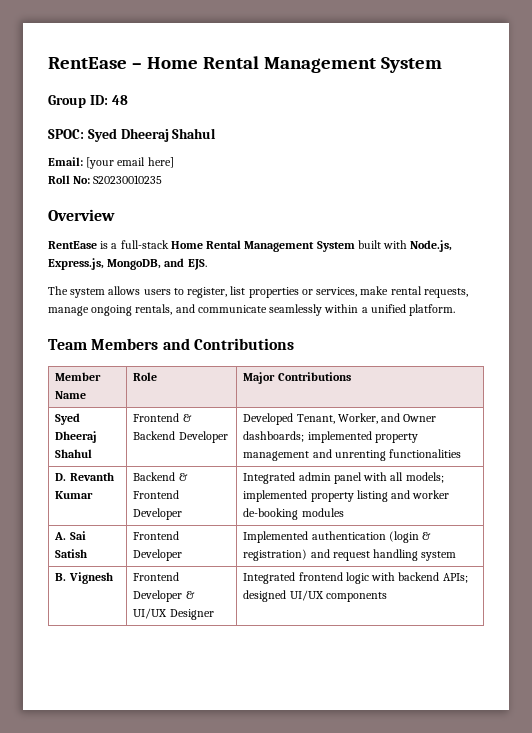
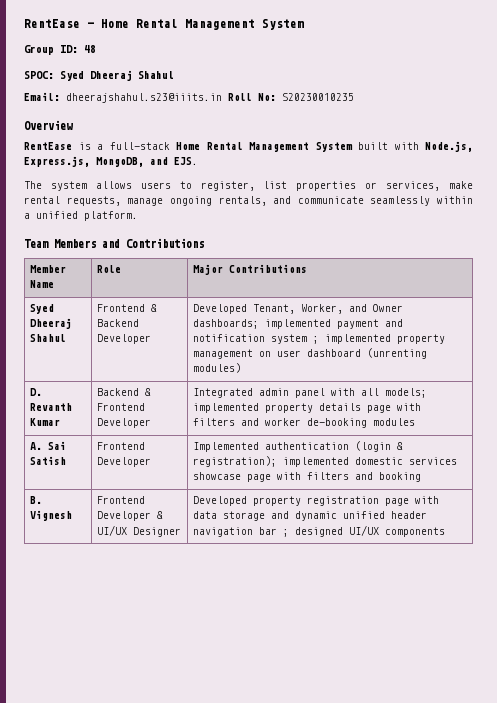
- Email: [your email here]
- Roll No: S20230010235
+ Email: dheerajshahul.s23@iiits.in Roll No: S20230010235
- Syed Dheeraj Shahul | Frontend & Backend Developer | Developed Tenant, Worker, and Owner dashboards; implemented property management and unrenting functionalities
+ Syed Dheeraj Shahul | Frontend & Backend Developer | Developed Tenant, Worker, and Owner dashboards; implemented payment and notification system ; implemented property management on user dashboard (unrenting modules)
- D. Revanth Kumar | Backend & Frontend Developer | Integrated admin panel with all models; implemented property listing and worker de-booking modules
+ D. Revanth Kumar | Backend & Frontend Developer | Integrated admin panel with all models; implemented property details page with filters and worker de-booking modules
- A. Sai Satish | Frontend Developer | Implemented authentication (login & registration) and request handling system
+ A. Sai Satish | Frontend Developer | Implemented authentication (login & registration); implemented domestic services showcase page with filters and booking
- B. Vignesh | Frontend Developer & UI/UX Designer | Integrated frontend logic with backend APIs; designed UI/UX components
+ B. Vignesh | Frontend Developer & UI/UX Designer | Developed property registration page with data storage and dynamic unified header navigation bar ; designed UI/UX components

